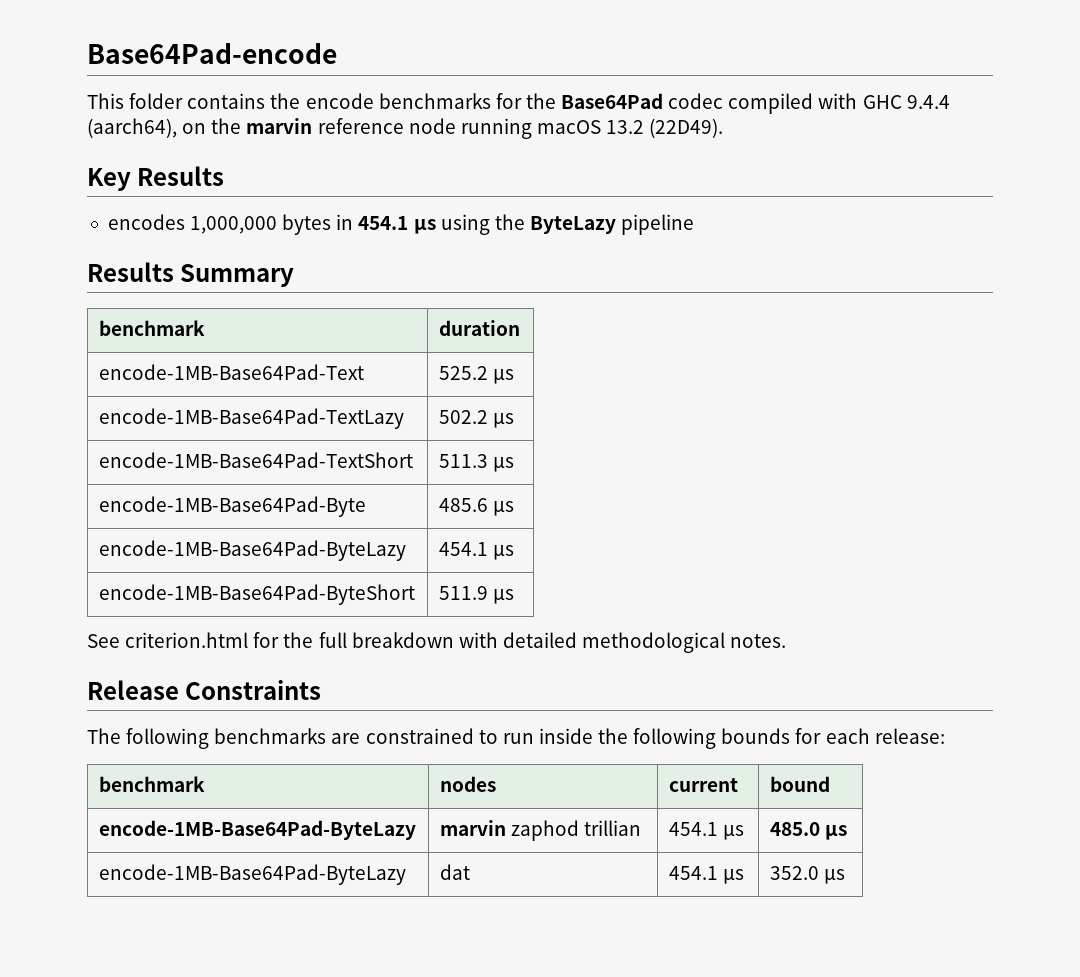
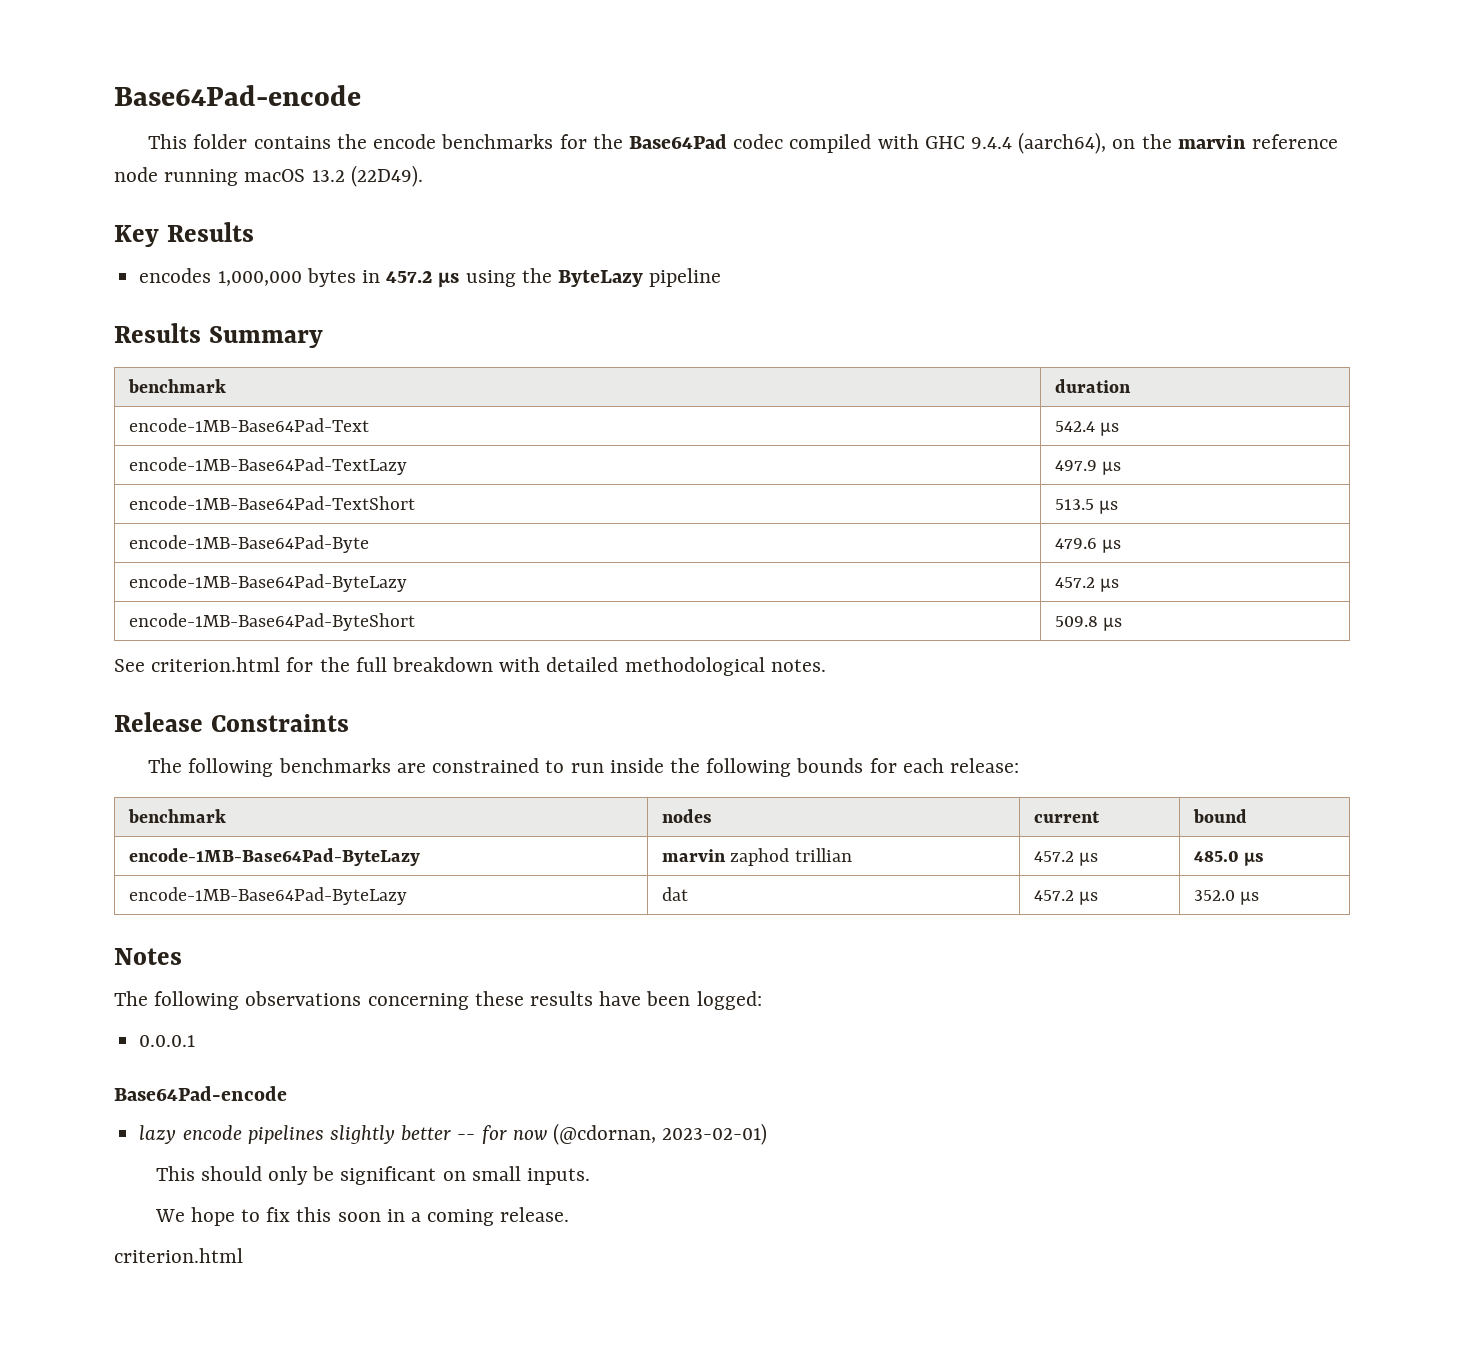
- encodes 1,000,000 bytes in 454.1 μs using the ByteLazy pipeline
+ encodes 1,000,000 bytes in 457.2 μs using the ByteLazy pipeline
- encode-1MB-Base64Pad-Text | 525.2 μs
+ encode-1MB-Base64Pad-Text | 542.4 μs
- encode-1MB-Base64Pad-TextLazy | 502.2 μs
+ encode-1MB-Base64Pad-TextLazy | 497.9 μs
- encode-1MB-Base64Pad-TextShort | 511.3 μs
+ encode-1MB-Base64Pad-TextShort | 513.5 μs
- encode-1MB-Base64Pad-Byte | 485.6 μs
- encode-1MB-Base64Pad-ByteLazy | 454.1 μs
+ encode-1MB-Base64Pad-Byte | 479.6 μs
+ encode-1MB-Base64Pad-ByteLazy | 457.2 μs
- encode-1MB-Base64Pad-ByteShort | 511.9 μs
+ encode-1MB-Base64Pad-ByteShort | 509.8 μs
- encode-1MB-Base64Pad-ByteLazy | marvin zaphod trillian | 454.1 μs | 485.0 μs
+ encode-1MB-Base64Pad-ByteLazy | marvin zaphod trillian | 457.2 μs | 485.0 μs
- encode-1MB-Base64Pad-ByteLazy | dat | 454.1 μs | 352.0 μs
+ encode-1MB-Base64Pad-ByteLazy | dat | 457.2 μs | 352.0 μs
+ Notes
+ The following observations concerning these results have been logged:
+ 0.0.0.1
+ Base64Pad-encode
+ lazy encode pipelines slightly better -- for now (@cdornan, 2023-02-01)
+ This should only be significant on small inputs.
+ We hope to fix this soon in a coming release.
+ criterion.html

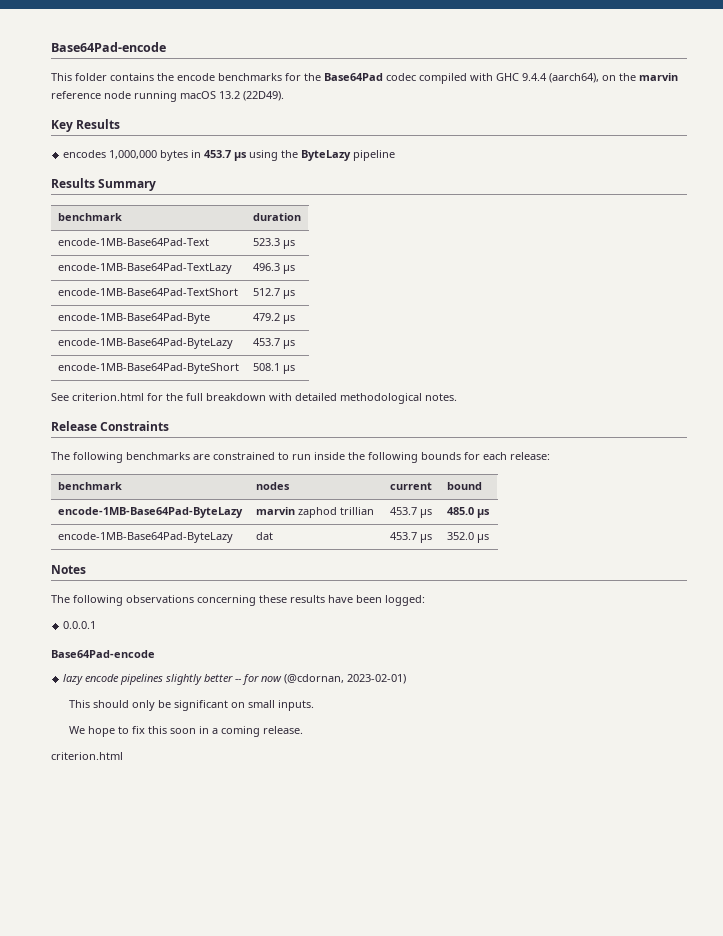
- encodes 1,000,000 bytes in 457.2 μs using the ByteLazy pipeline
+ encodes 1,000,000 bytes in 453.7 μs using the ByteLazy pipeline
- encode-1MB-Base64Pad-Text | 542.4 μs
+ encode-1MB-Base64Pad-Text | 523.3 μs
- encode-1MB-Base64Pad-TextLazy | 497.9 μs
+ encode-1MB-Base64Pad-TextLazy | 496.3 μs
- encode-1MB-Base64Pad-TextShort | 513.5 μs
+ encode-1MB-Base64Pad-TextShort | 512.7 μs
- encode-1MB-Base64Pad-Byte | 479.6 μs
- encode-1MB-Base64Pad-ByteLazy | 457.2 μs
+ encode-1MB-Base64Pad-Byte | 479.2 μs
+ encode-1MB-Base64Pad-ByteLazy | 453.7 μs
- encode-1MB-Base64Pad-ByteShort | 509.8 μs
+ encode-1MB-Base64Pad-ByteShort | 508.1 μs
- encode-1MB-Base64Pad-ByteLazy | marvin zaphod trillian | 457.2 μs | 485.0 μs
+ encode-1MB-Base64Pad-ByteLazy | marvin zaphod trillian | 453.7 μs | 485.0 μs
- encode-1MB-Base64Pad-ByteLazy | dat | 457.2 μs | 352.0 μs
+ encode-1MB-Base64Pad-ByteLazy | dat | 453.7 μs | 352.0 μs

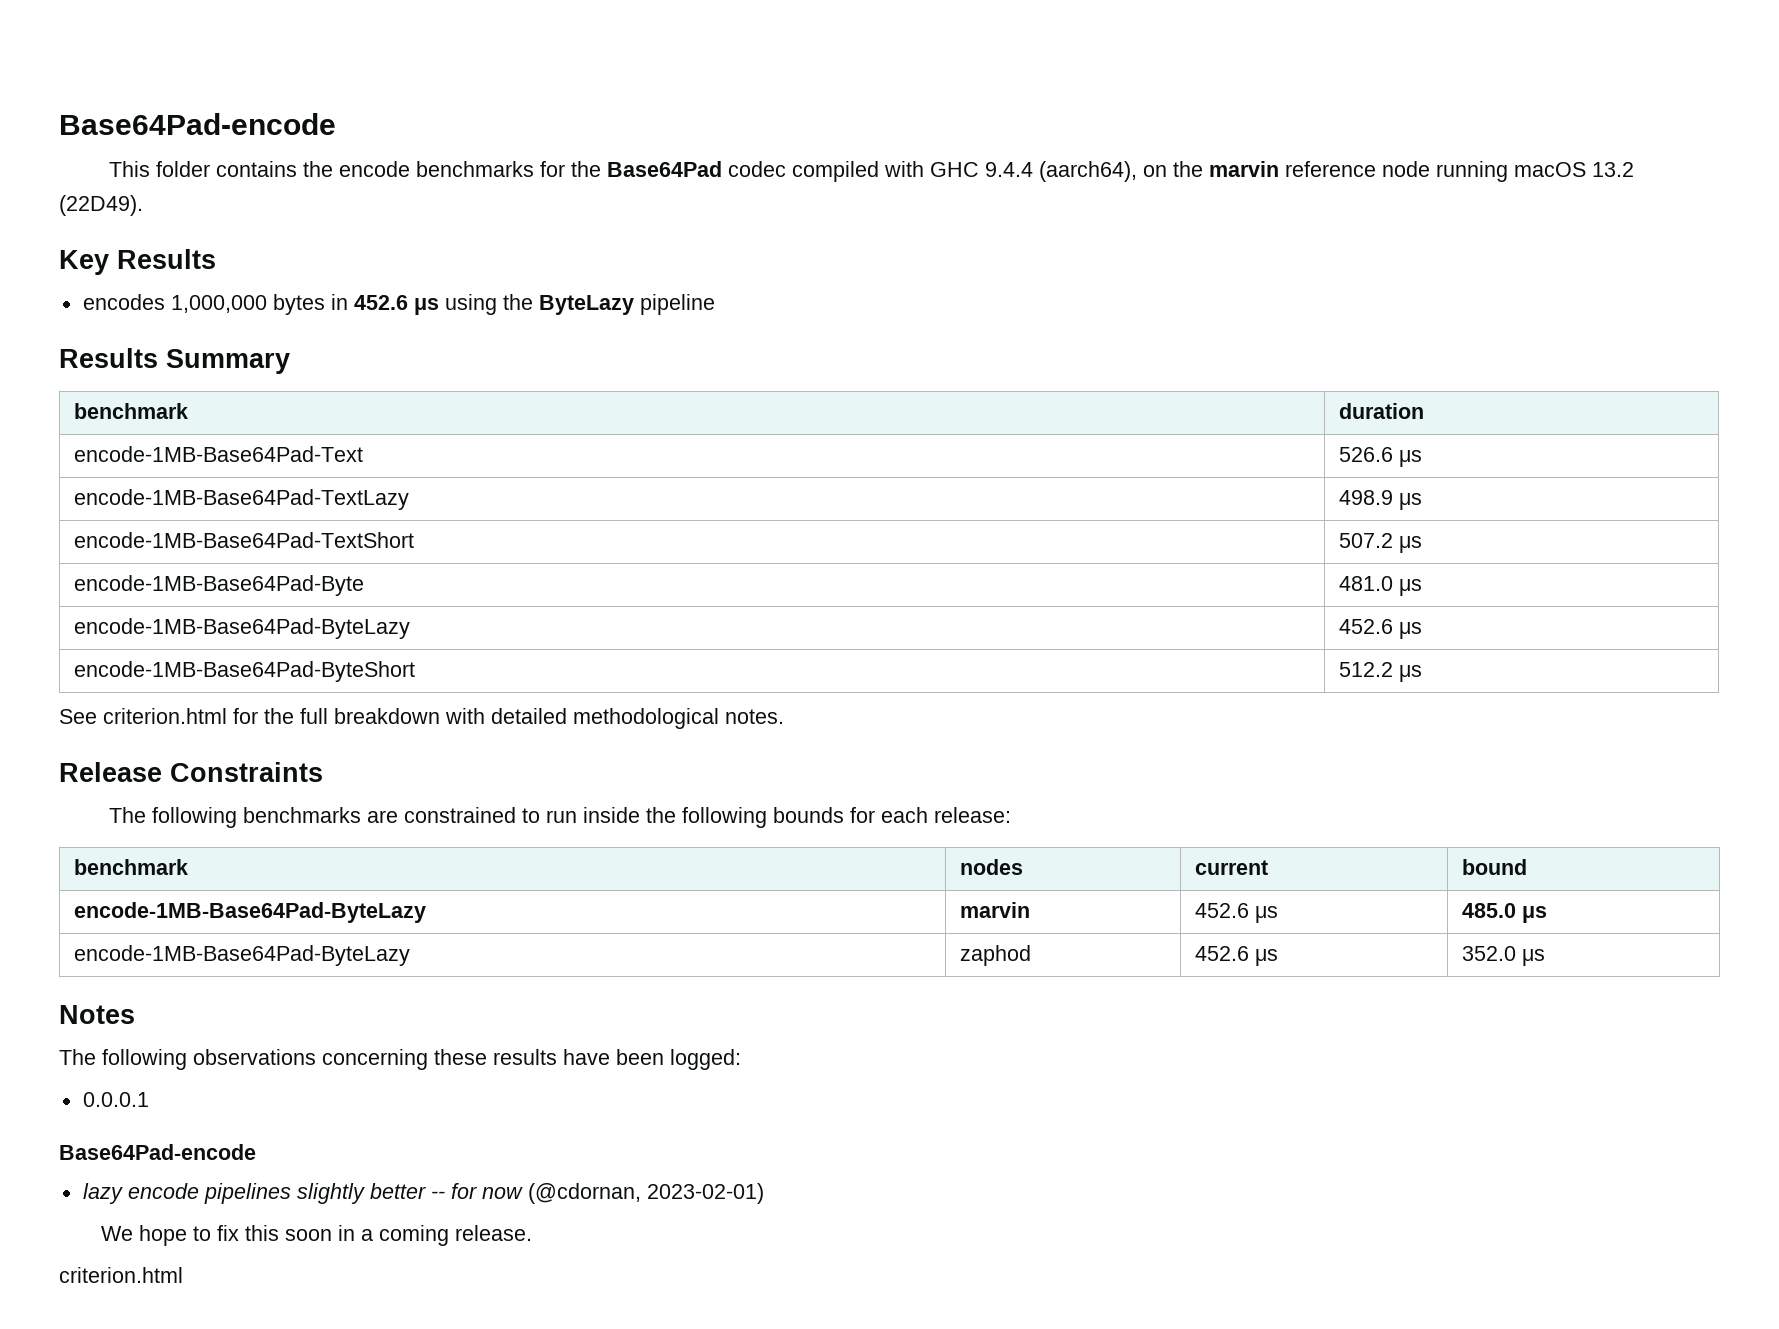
- encodes 1,000,000 bytes in 453.7 μs using the ByteLazy pipeline
+ encodes 1,000,000 bytes in 452.6 μs using the ByteLazy pipeline
- encode-1MB-Base64Pad-Text | 523.3 μs
+ encode-1MB-Base64Pad-Text | 526.6 μs
- encode-1MB-Base64Pad-TextLazy | 496.3 μs
+ encode-1MB-Base64Pad-TextLazy | 498.9 μs
- encode-1MB-Base64Pad-TextShort | 512.7 μs
+ encode-1MB-Base64Pad-TextShort | 507.2 μs
- encode-1MB-Base64Pad-Byte | 479.2 μs
- encode-1MB-Base64Pad-ByteLazy | 453.7 μs
+ encode-1MB-Base64Pad-Byte | 481.0 μs
+ encode-1MB-Base64Pad-ByteLazy | 452.6 μs
- encode-1MB-Base64Pad-ByteShort | 508.1 μs
+ encode-1MB-Base64Pad-ByteShort | 512.2 μs
- encode-1MB-Base64Pad-ByteLazy | marvin zaphod trillian | 453.7 μs | 485.0 μs
+ encode-1MB-Base64Pad-ByteLazy | marvin | 452.6 μs | 485.0 μs
- encode-1MB-Base64Pad-ByteLazy | dat | 453.7 μs | 352.0 μs
+ encode-1MB-Base64Pad-ByteLazy | zaphod | 452.6 μs | 352.0 μs
- This should only be significant on small inputs.

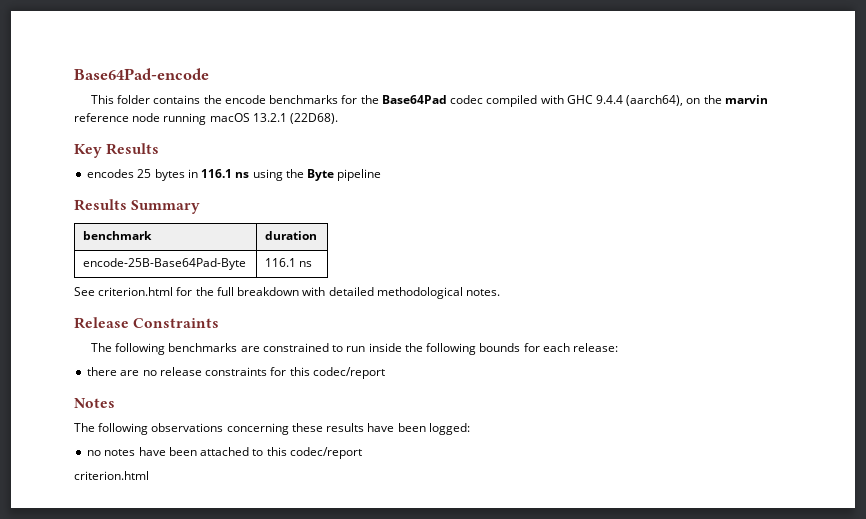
- This folder contains the encode benchmarks for the Base64Pad codec compiled with GHC 9.4.4 (aarch64), on the marvin reference node running macOS 13.2 (22D49).
+ This folder contains the encode benchmarks for the Base64Pad codec compiled with GHC 9.4.4 (aarch64), on the marvin reference node running macOS 13.2.1 (22D68).
- encodes 1,000,000 bytes in 452.6 μs using the ByteLazy pipeline
+ encodes 25 bytes in 116.1 ns using the Byte pipeline
- encode-1MB-Base64Pad-Text | 526.6 μs
- encode-1MB-Base64Pad-TextLazy | 498.9 μs
- encode-1MB-Base64Pad-TextShort | 507.2 μs
- encode-1MB-Base64Pad-Byte | 481.0 μs
- encode-1MB-Base64Pad-ByteLazy | 452.6 μs
- encode-1MB-Base64Pad-ByteShort | 512.2 μs
+ encode-25B-Base64Pad-Byte | 116.1 ns
- benchmark | nodes | current | bound
- encode-1MB-Base64Pad-ByteLazy | marvin | 452.6 μs | 485.0 μs
- encode-1MB-Base64Pad-ByteLazy | zaphod | 452.6 μs | 352.0 μs
+ there are no release constraints for this codec/report
- 0.0.0.1
- Base64Pad-encode
- lazy encode pipelines slightly better -- for now (@cdornan, 2023-02-01)
- We hope to fix this soon in a coming release.
+ no notes have been attached to this codec/report

